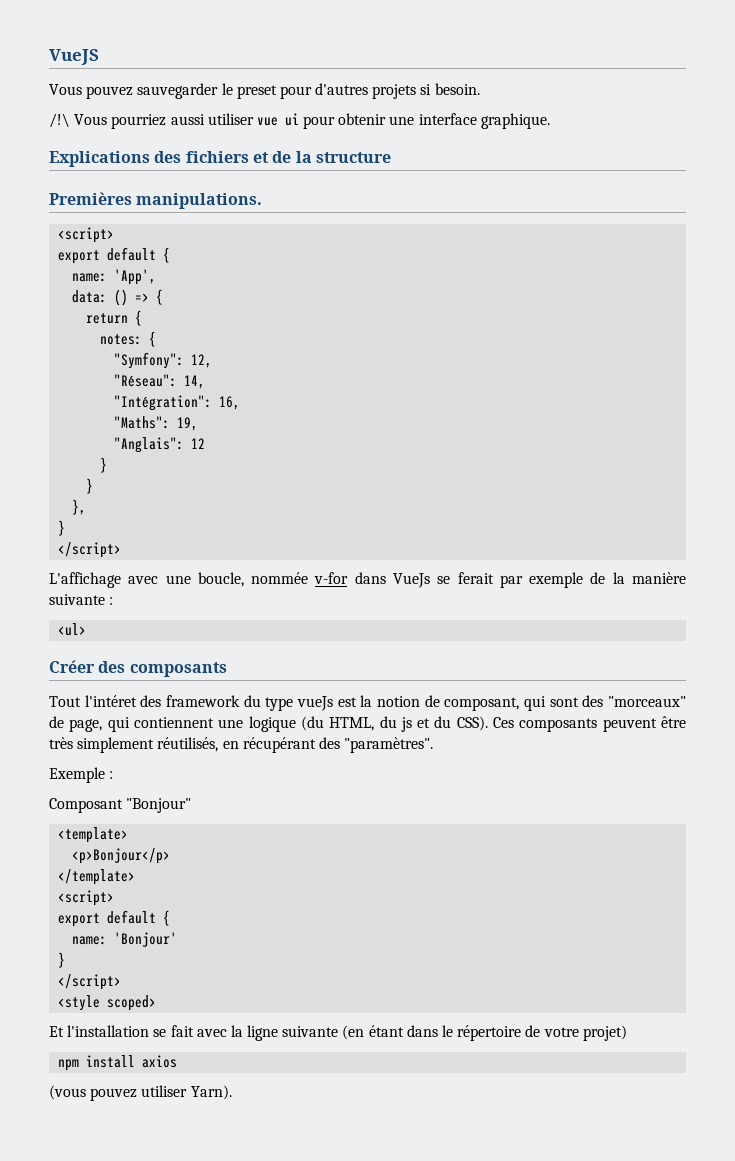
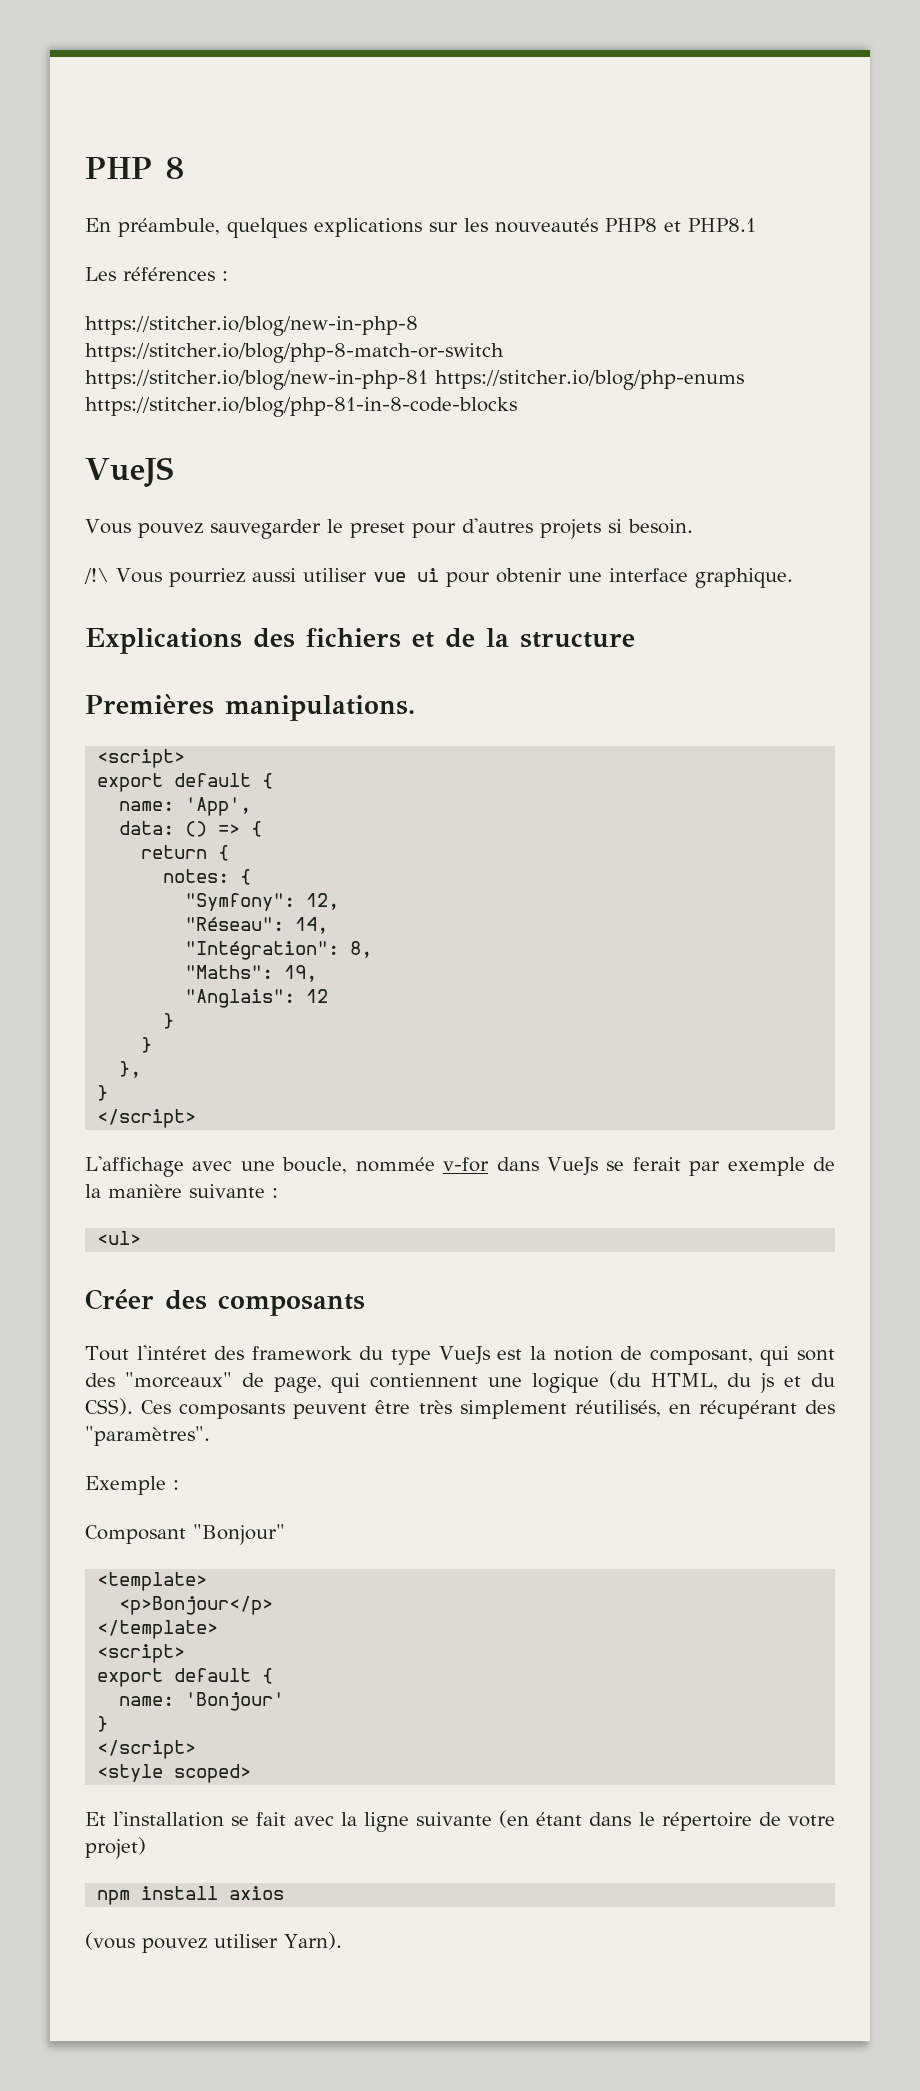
+ PHP 8
+ En préambule, quelques explications sur les nouveautés PHP8 et PHP8.1
+ Les références :
+ https://stitcher.io/blog/new-in-php-8 https://stitcher.io/blog/php-8-match-or-switch https://stitcher.io/blog/new-in-php-81 https://stitcher.io/blog/php-enums https://stitcher.io/blog/php-81-in-8-code-blocks
- "Intégration": 16,
+ "Intégration": 8,
- Tout l'intéret des framework du type vueJs est la notion de composant, qui sont des "morceaux" de page, qui contiennent une logique (du HTML, du js et du CSS).
+ Tout l'intéret des framework du type VueJs est la notion de composant, qui sont des "morceaux" de page, qui contiennent une logique (du HTML, du js et du CSS).

